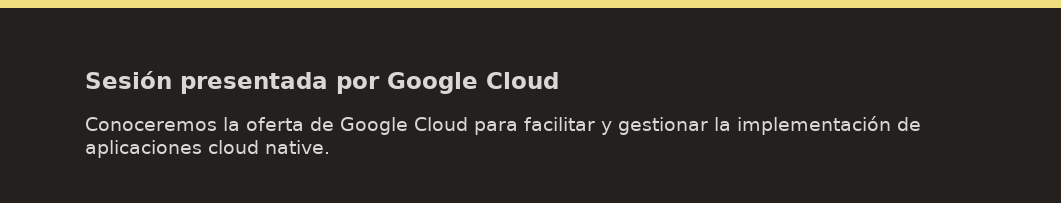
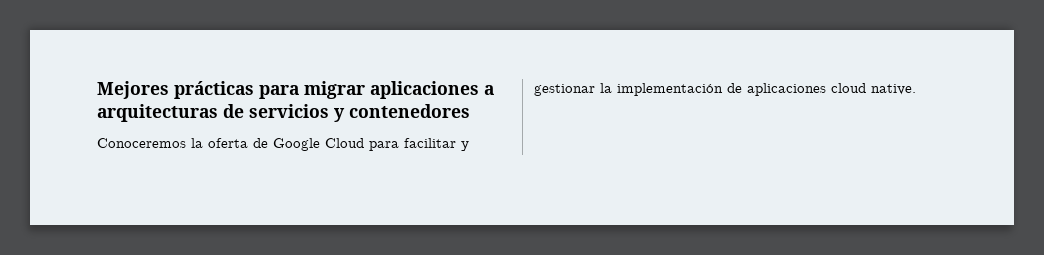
- Sesión presentada por Google Cloud
+ Mejores prácticas para migrar aplicaciones a arquitecturas de servicios y contenedores

